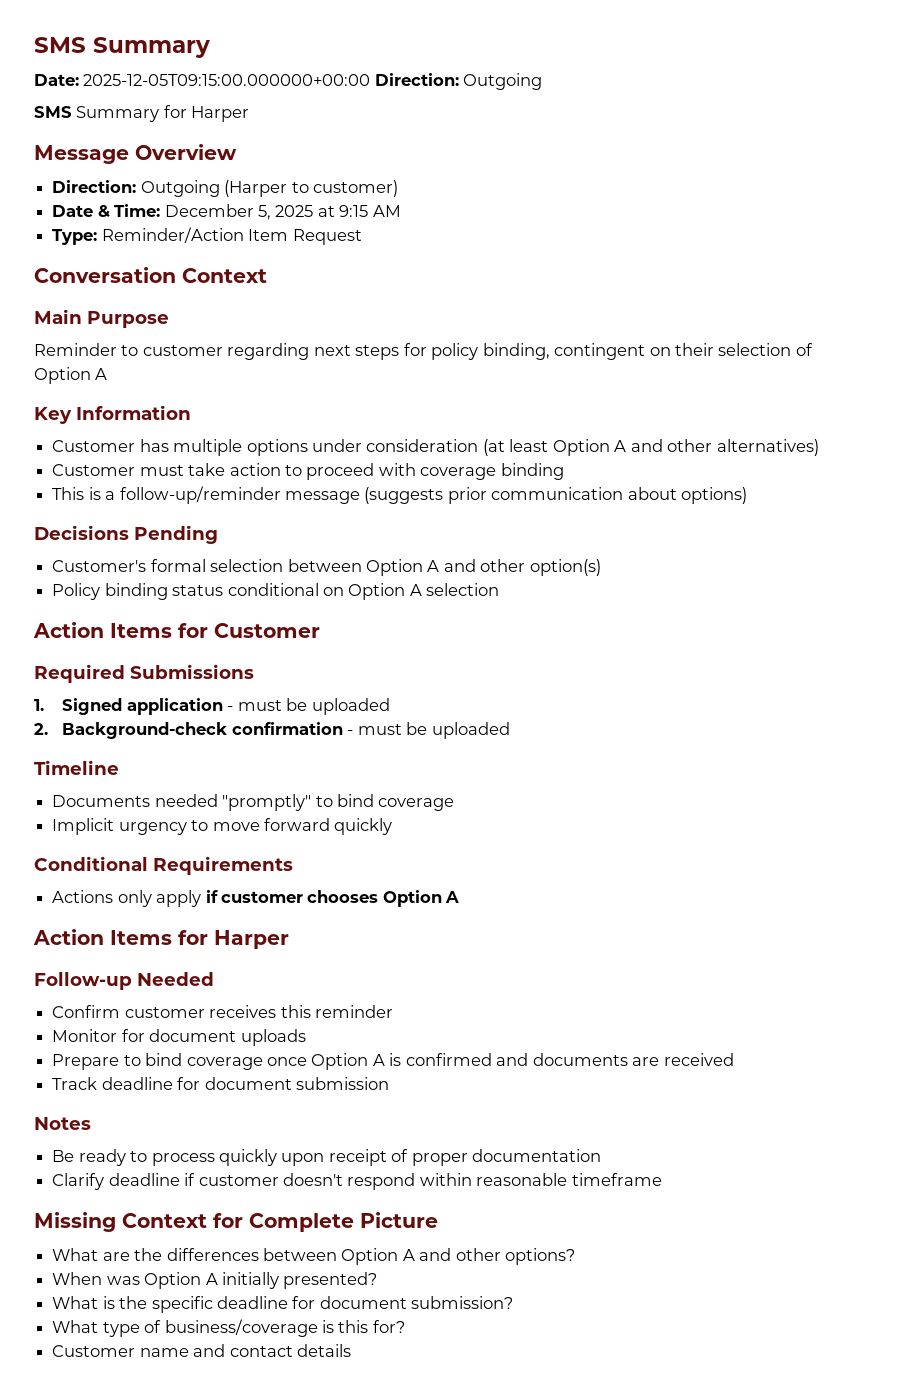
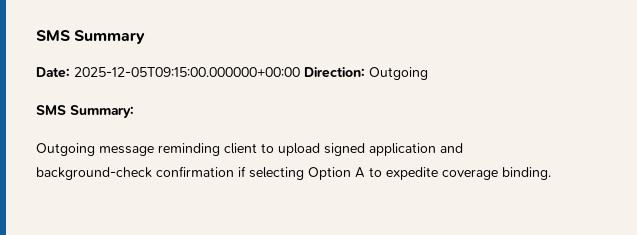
- SMS Summary for Harper
- Message Overview
- Direction: Outgoing (Harper to customer)
- Date & Time: December 5, 2025 at 9:15 AM
- Type: Reminder/Action Item Request
- Conversation Context
- Main Purpose
- Reminder to customer regarding next steps for policy binding, contingent on their selection of Option A
- Key Information
- Customer has multiple options under consideration (at least Option A and other alternatives)
- Customer must take action to proceed with coverage binding
- This is a follow-up/reminder message (suggests prior communication about options)
- Decisions Pending
- Customer's formal selection between Option A and other option(s)
- Policy binding status conditional on Option A selection
- Action Items for Customer
- Required Submissions
- 1. Signed application - must be uploaded
- 2. Background-check confirmation - must be uploaded
- Timeline
- Documents needed "promptly" to bind coverage
- Implicit urgency to move forward quickly
- Conditional Requirements
- Actions only apply if customer chooses Option A
- Action Items for Harper
- Follow-up Needed
- Confirm customer receives this reminder
- Monitor for document uploads
- Prepare to bind coverage once Option A is confirmed and documents are received
- Track deadline for document submission
- Notes
- Be ready to process quickly upon receipt of proper documentation
- Clarify deadline if customer doesn't respond within reasonable timeframe
- Missing Context for Complete Picture
- What are the differences between Option A and other options?
- When was Option A initially presented?
- What is the specific deadline for document submission?
- What type of business/coverage is this for?
- Customer name and contact details
+ SMS Summary:
+ Outgoing message reminding client to upload signed application and background-check confirmation if selecting Option A to expedite coverage binding.

